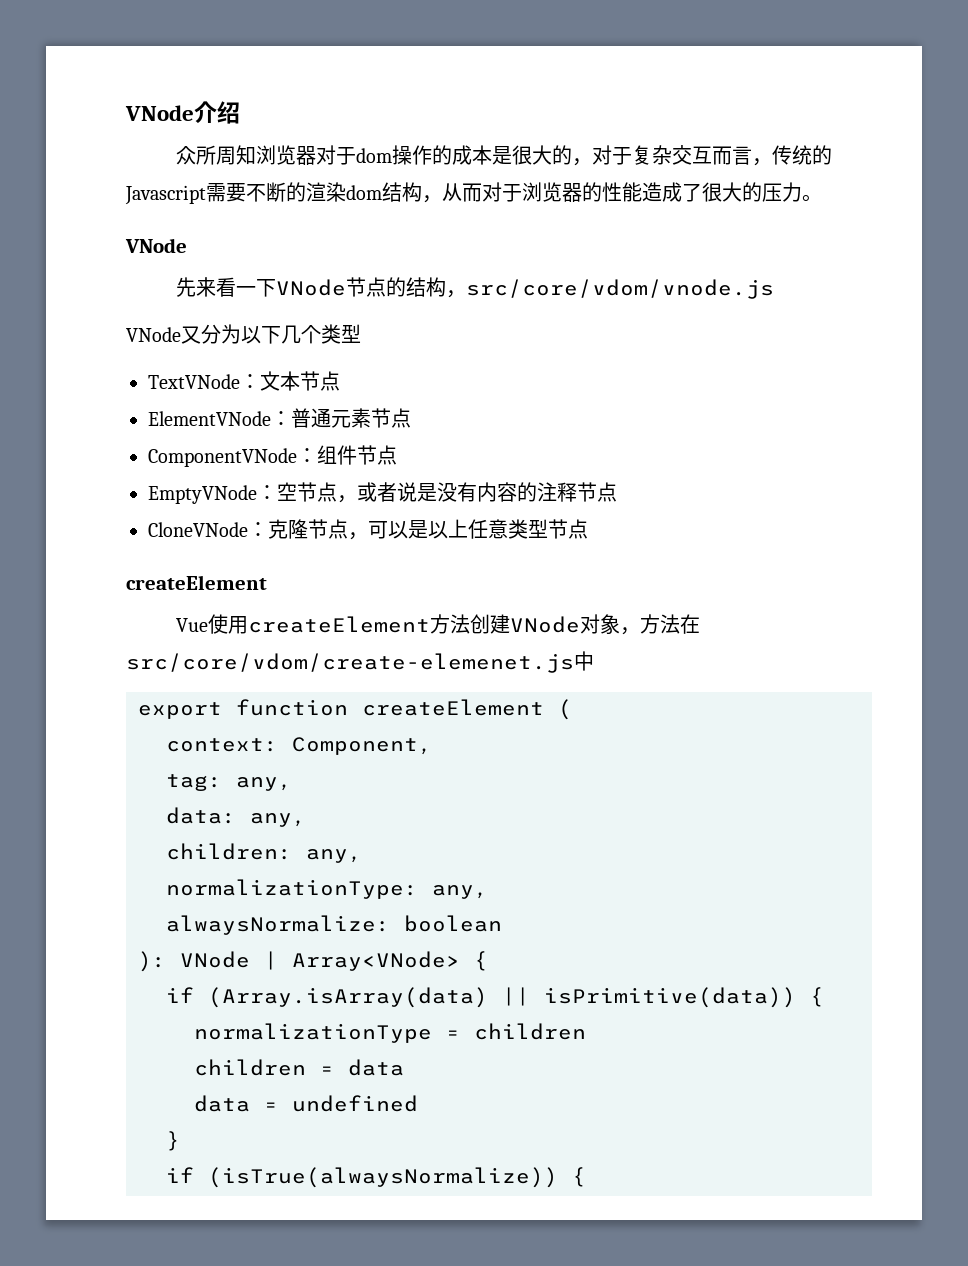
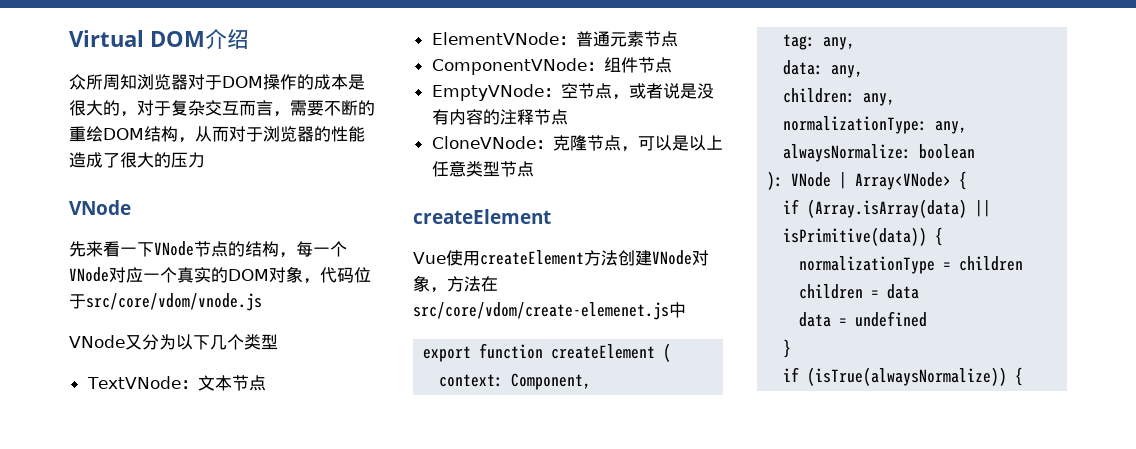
- VNode介绍
+ Virtual DOM介绍
- 众所周知浏览器对于dom操作的成本是很大的，对于复杂交互而言，传统的Javascript需要不断的渲染dom结构，从而对于浏览器的性能造成了很大的压力。
+ 众所周知浏览器对于DOM操作的成本是很大的，对于复杂交互而言，需要不断的重绘DOM结构，从而对于浏览器的性能造成了很大的压力
- 先来看一下VNode节点的结构，src/core/vdom/vnode.js
+ 先来看一下VNode节点的结构，每一个VNode对应一个真实的DOM对象，代码位于src/core/vdom/vnode.js

